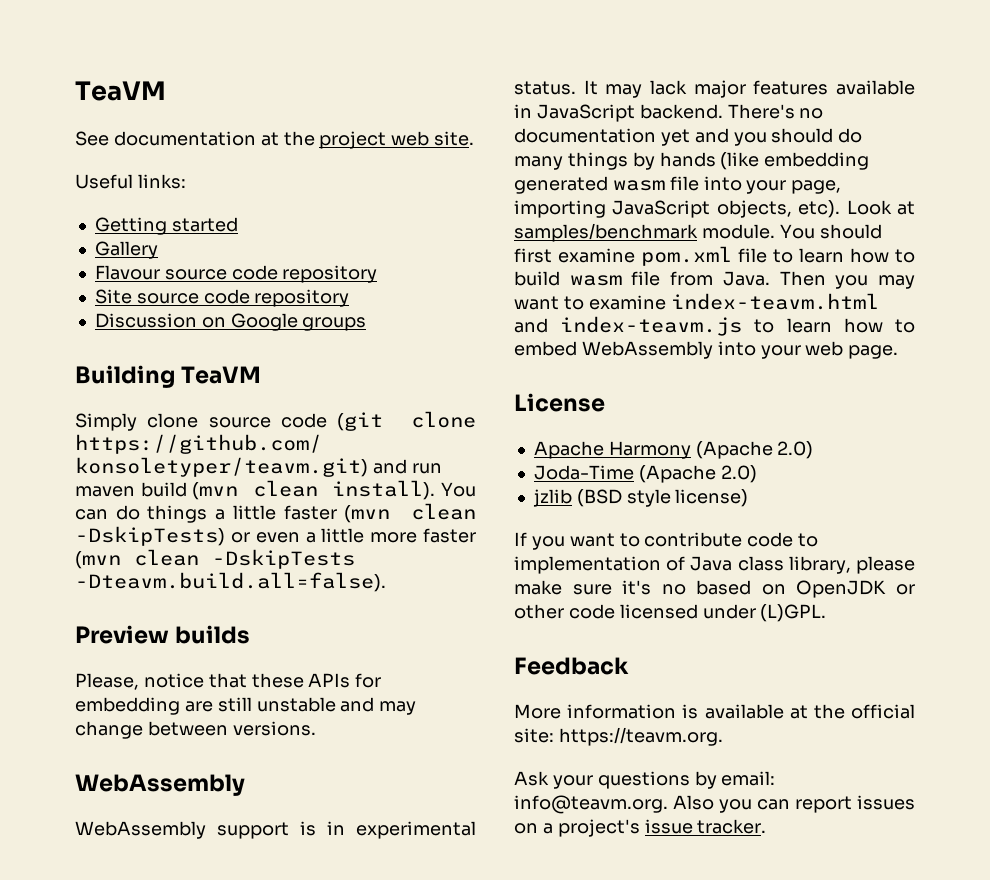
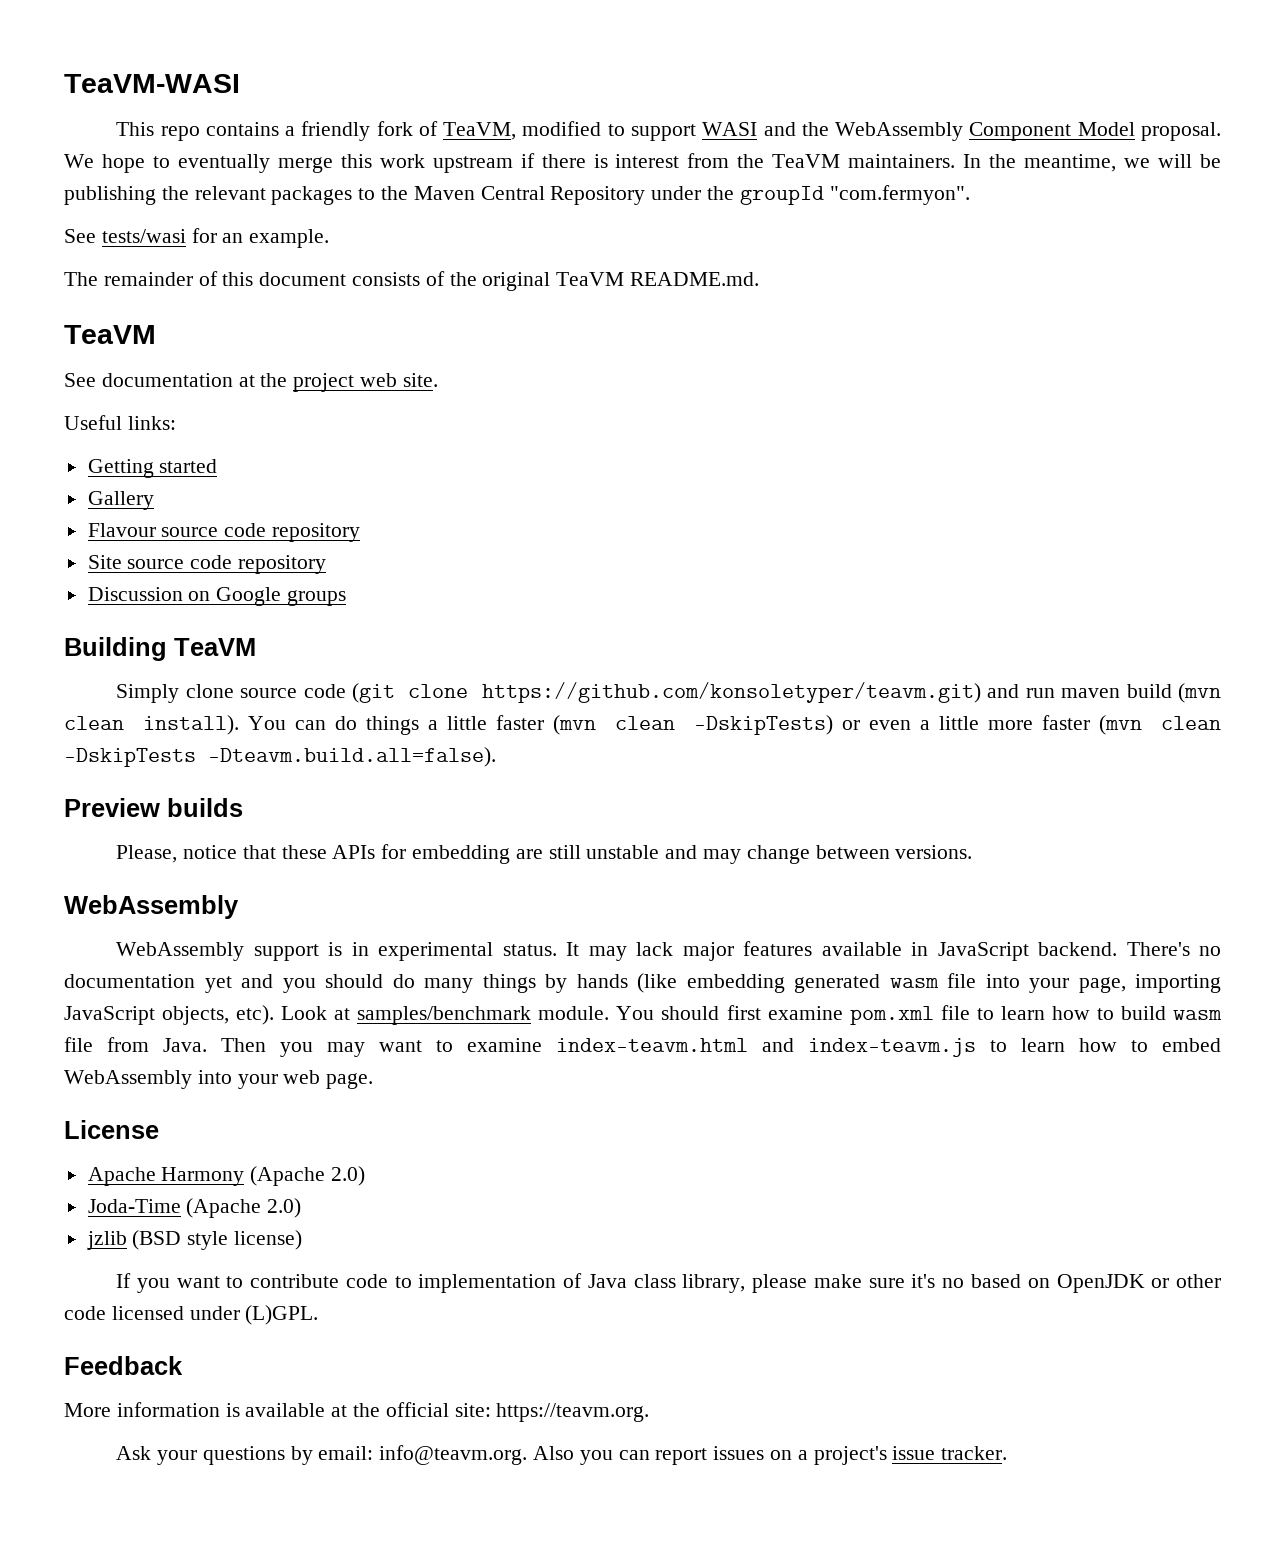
+ TeaVM-WASI
+ This repo contains a friendly fork of TeaVM, modified to support WASI and the WebAssembly Component Model proposal. We hope to eventually merge this work upstream if there is interest from the TeaVM maintainers. In the meantime, we will be publishing the relevant packages to the Maven Central Repository under the groupId "com.fermyon".
+ See tests/wasi for an example.
+ The remainder of this document consists of the original TeaVM README.md.

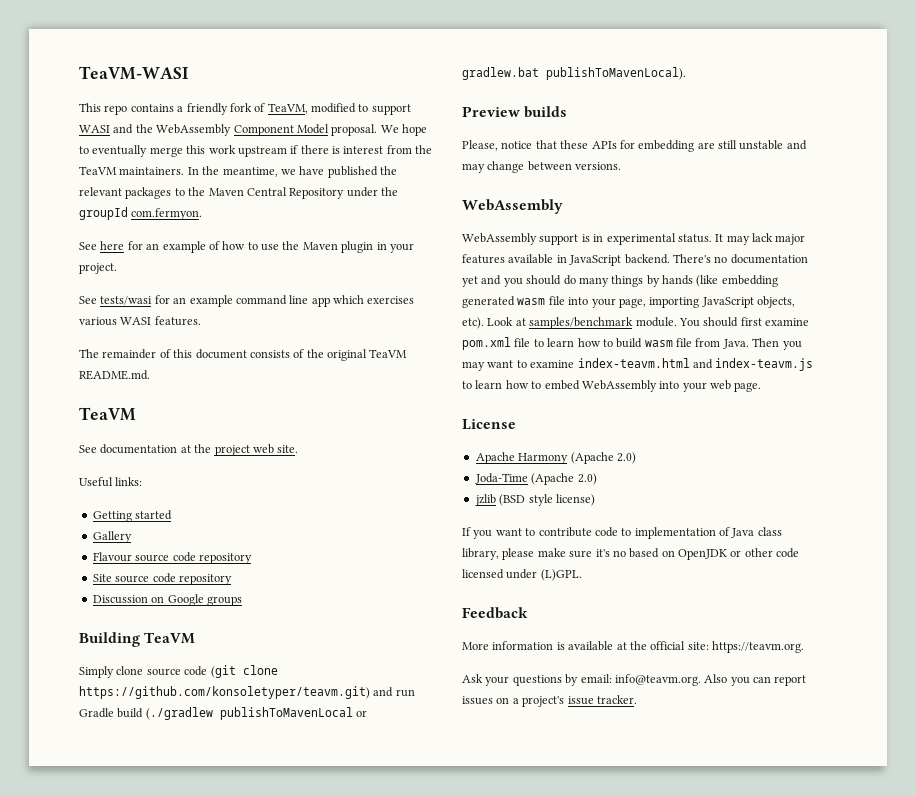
- In the meantime, we will be publishing the relevant packages to the Maven Central Repository under the groupId "com.fermyon".
- See tests/wasi for an example.
+ In the meantime, we have published the relevant packages to the Maven Central Repository under the groupId com.fermyon.
+ See here for an example of how to use the Maven plugin in your project.
+ See tests/wasi for an example command line app which exercises various WASI features.
- Simply clone source code (git clone https://github.com/konsoletyper/teavm.git) and run maven build (mvn clean install). You can do things a little faster (mvn clean -DskipTests) or even a little more faster (mvn clean -DskipTests -Dteavm.build.all=false).
+ Simply clone source code (git clone https://github.com/konsoletyper/teavm.git) and run Gradle build (./gradlew publishToMavenLocal or gradlew.bat publishToMavenLocal).

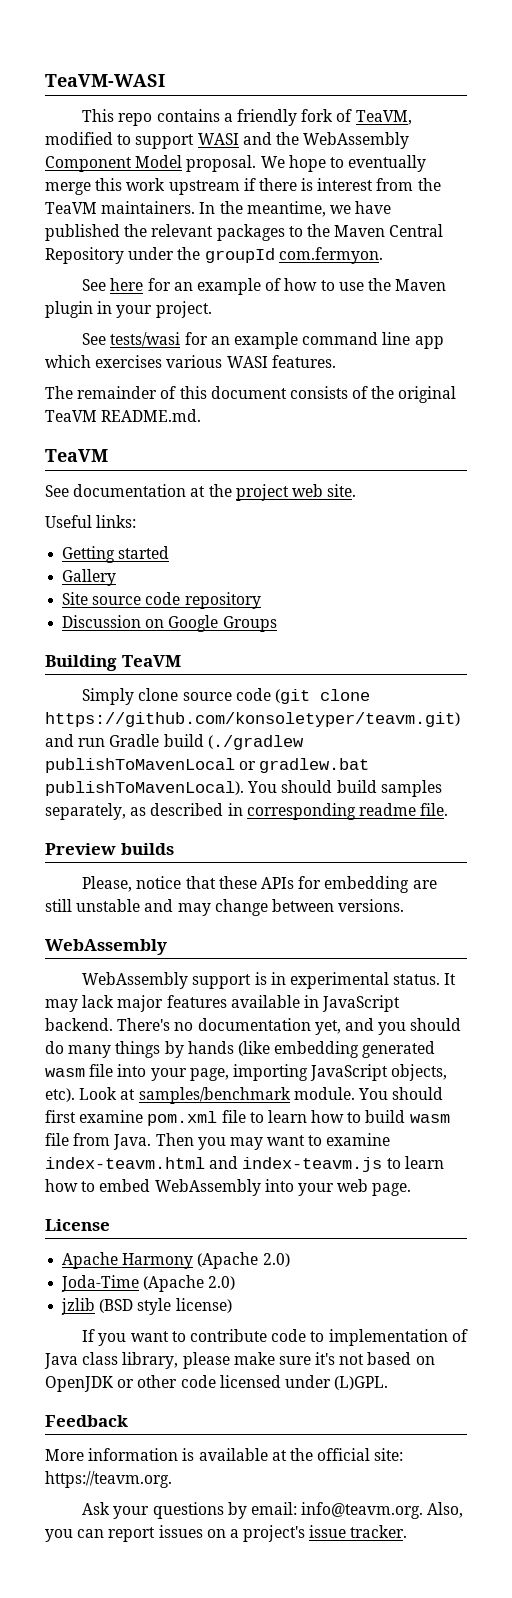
- Flavour source code repository
- Discussion on Google groups
+ Discussion on Google Groups
+ You should build samples separately, as described in corresponding readme file.
- There's no documentation yet and you should do many things by hands (like embedding generated wasm file into your page, importing JavaScript objects, etc).
+ There's no documentation yet, and you should do many things by hands (like embedding generated wasm file into your page, importing JavaScript objects, etc).
- If you want to contribute code to implementation of Java class library, please make sure it's no based on OpenJDK or other code licensed under (L)GPL.
+ If you want to contribute code to implementation of Java class library, please make sure it's not based on OpenJDK or other code licensed under (L)GPL.
- Ask your questions by email: info@teavm.org. Also you can report issues on a project's issue tracker.
+ Ask your questions by email: info@teavm.org. Also, you can report issues on a project's issue tracker.

